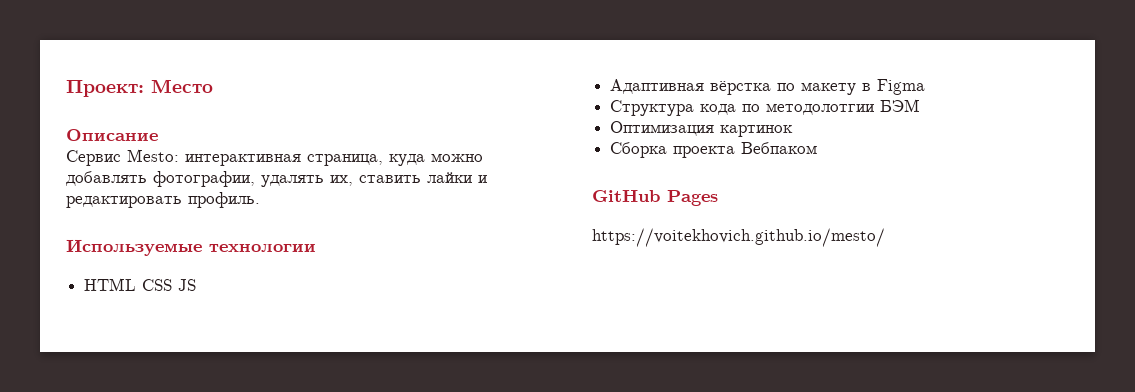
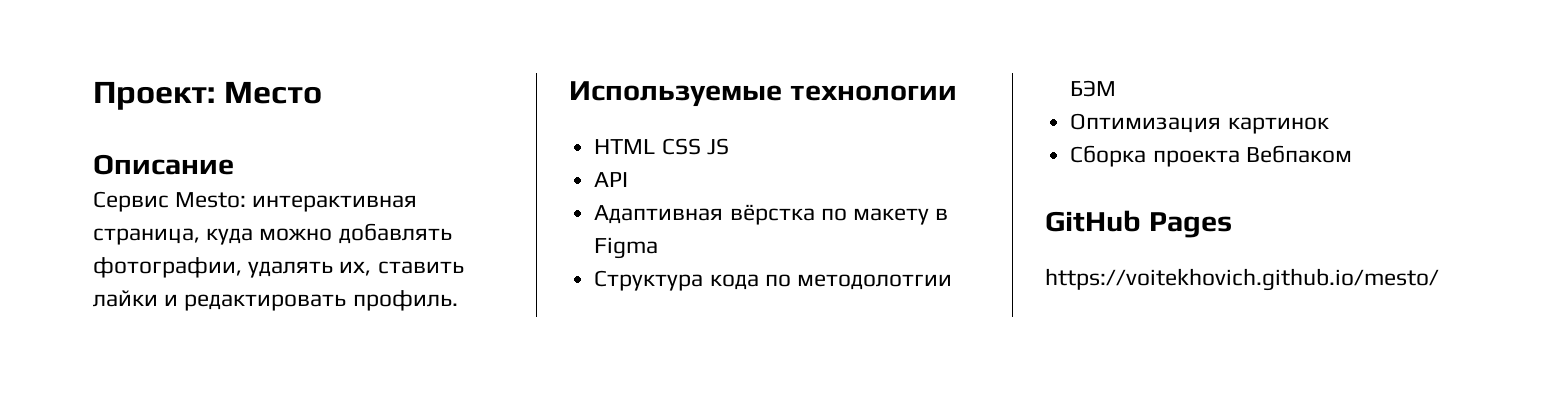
+ API

